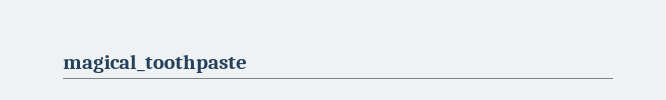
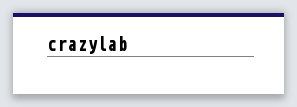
- magical_toothpaste
+ crazylab

